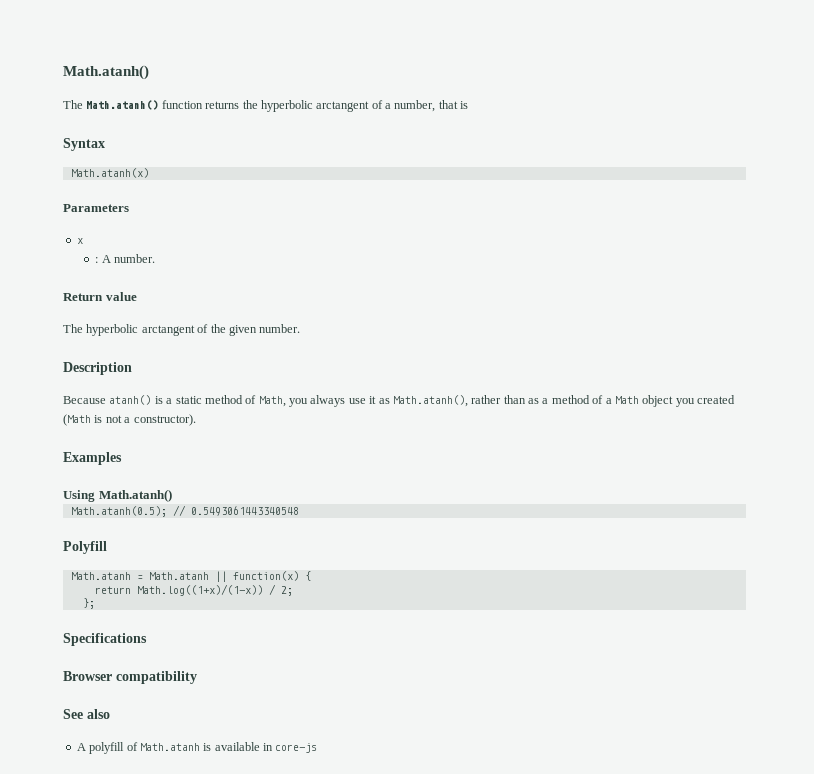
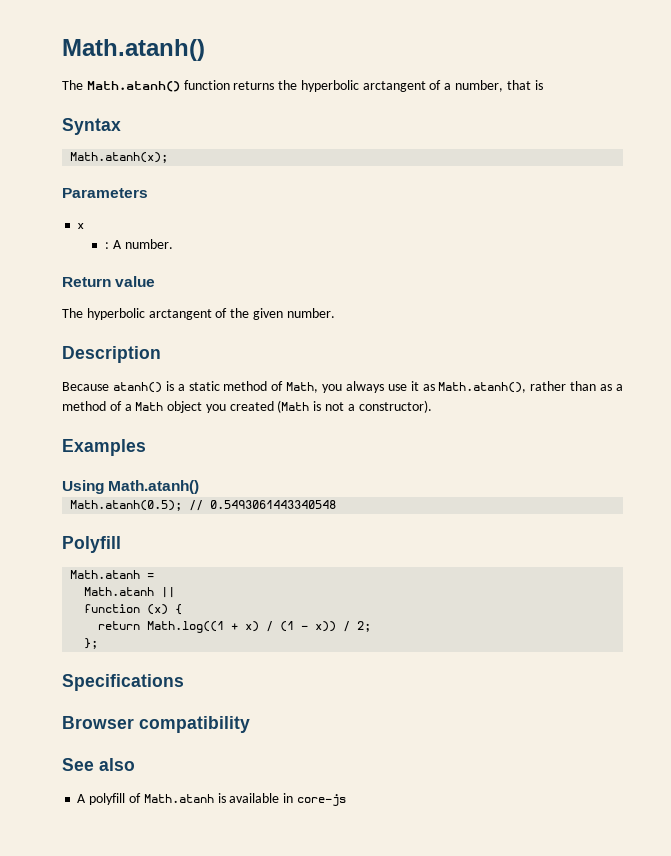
- Math.atanh(x)
+ Math.atanh(x);
- Math.atanh = Math.atanh || function(x) {
+ Math.atanh =
+ Math.atanh ||
+ function (x) {
- return Math.log((1+x)/(1-x)) / 2;
+ return Math.log((1 + x) / (1 - x)) / 2;

